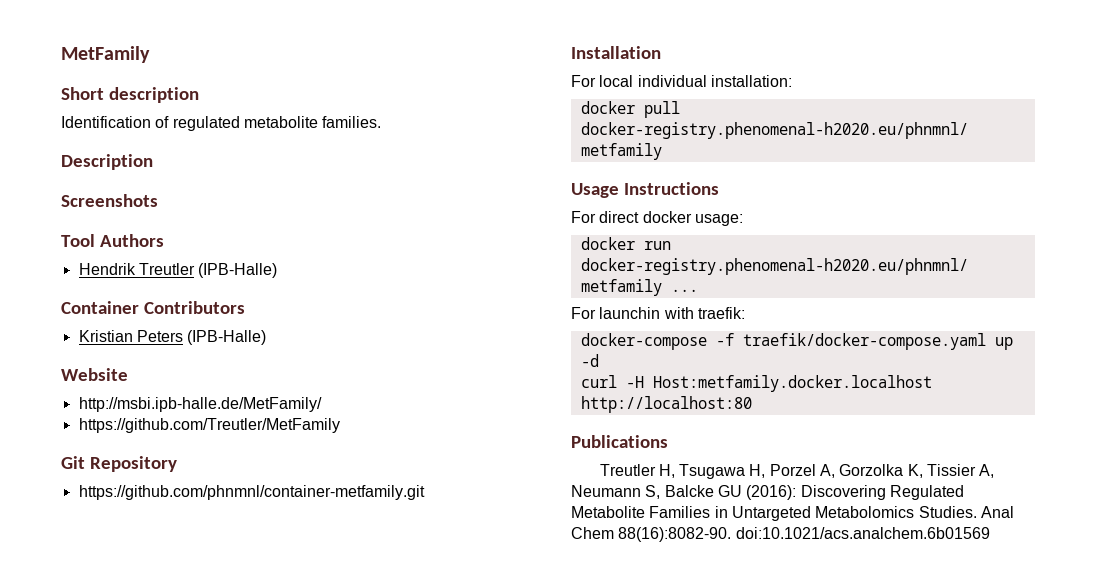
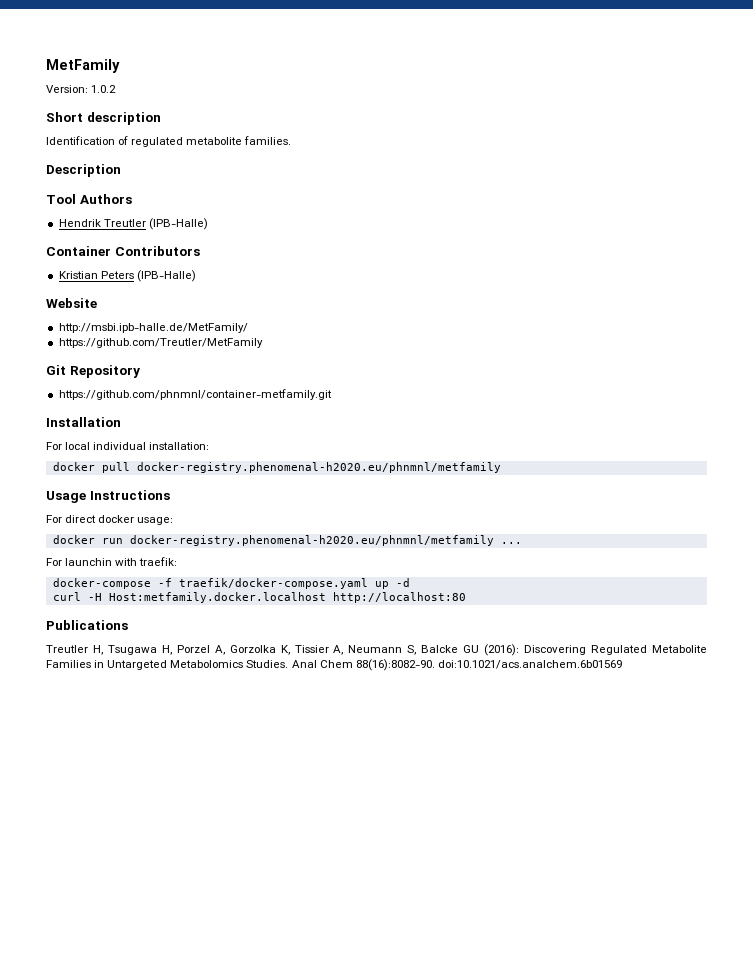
+ Version: 1.0.2
- Screenshots

